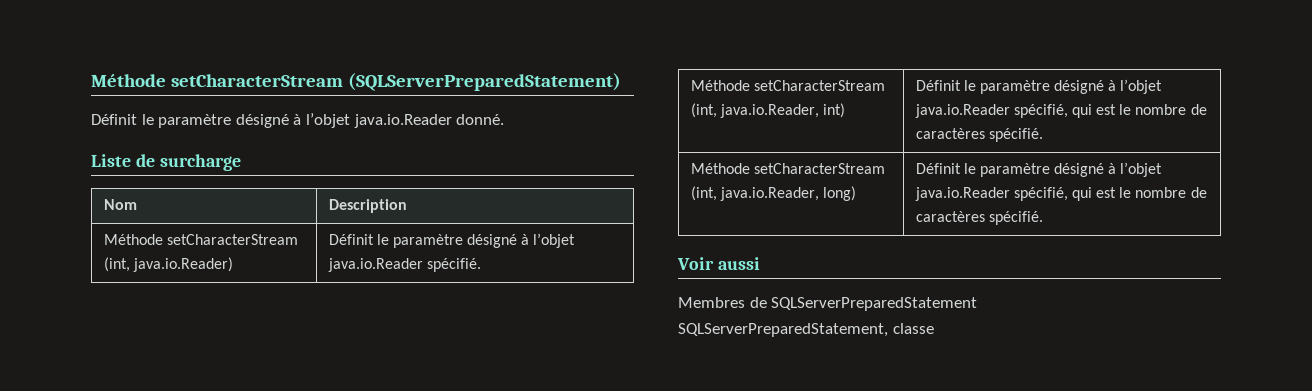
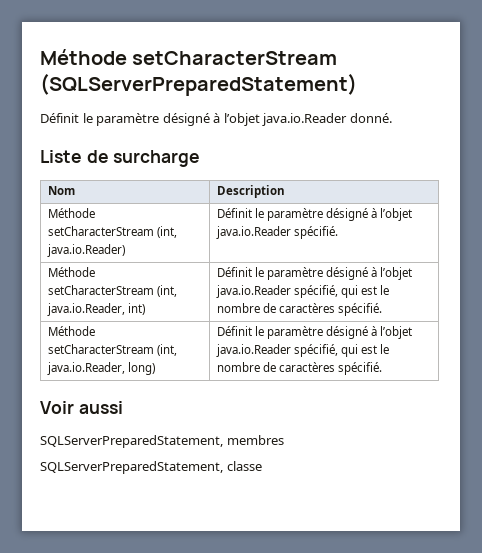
- Membres de SQLServerPreparedStatement
+ SQLServerPreparedStatement, membres

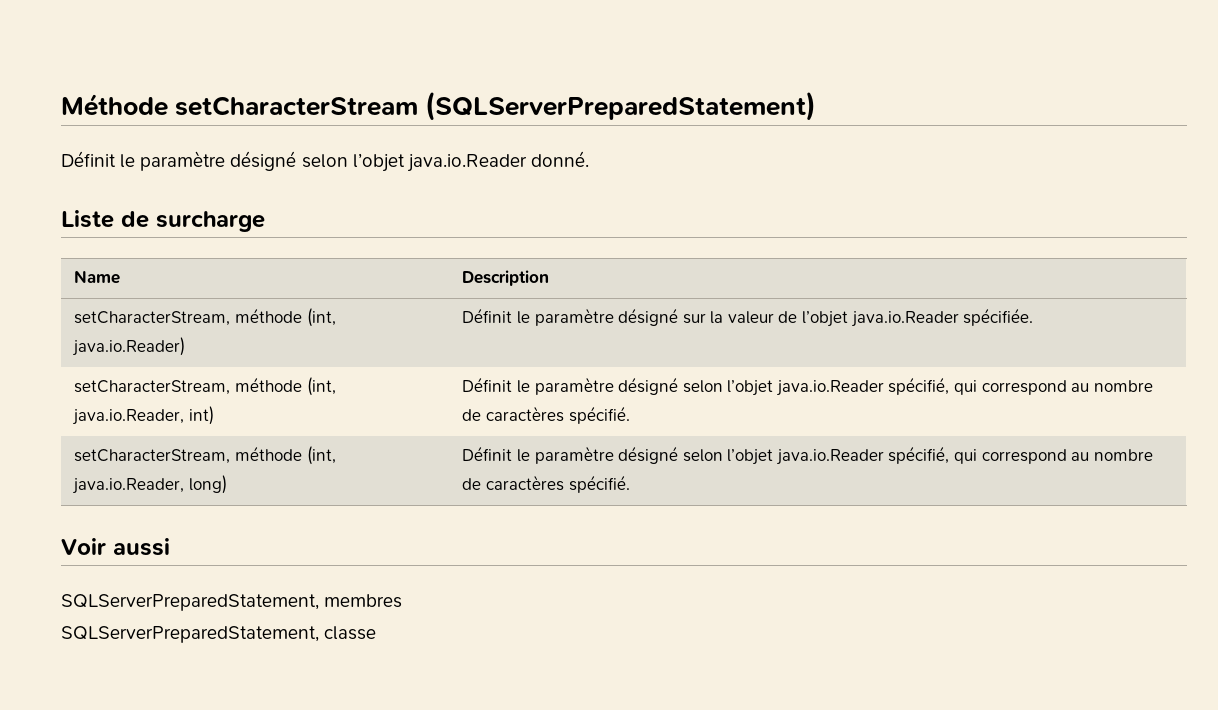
- Définit le paramètre désigné à l’objet java.io.Reader donné.
+ Définit le paramètre désigné selon l’objet java.io.Reader donné.
- Nom | Description
+ Name | Description
- Méthode setCharacterStream (int, java.io.Reader) | Définit le paramètre désigné à l’objet java.io.Reader spécifié.
- Méthode setCharacterStream (int, java.io.Reader, int) | Définit le paramètre désigné à l’objet java.io.Reader spécifié, qui est le nombre de caractères spécifié.
- Méthode setCharacterStream (int, java.io.Reader, long) | Définit le paramètre désigné à l’objet java.io.Reader spécifié, qui est le nombre de caractères spécifié.
+ setCharacterStream, méthode (int, java.io.Reader) | Définit le paramètre désigné sur la valeur de l’objet java.io.Reader spécifiée.
+ setCharacterStream, méthode (int, java.io.Reader, int) | Définit le paramètre désigné selon l’objet java.io.Reader spécifié, qui correspond au nombre de caractères spécifié.
+ setCharacterStream, méthode (int, java.io.Reader, long) | Définit le paramètre désigné selon l’objet java.io.Reader spécifié, qui correspond au nombre de caractères spécifié.

